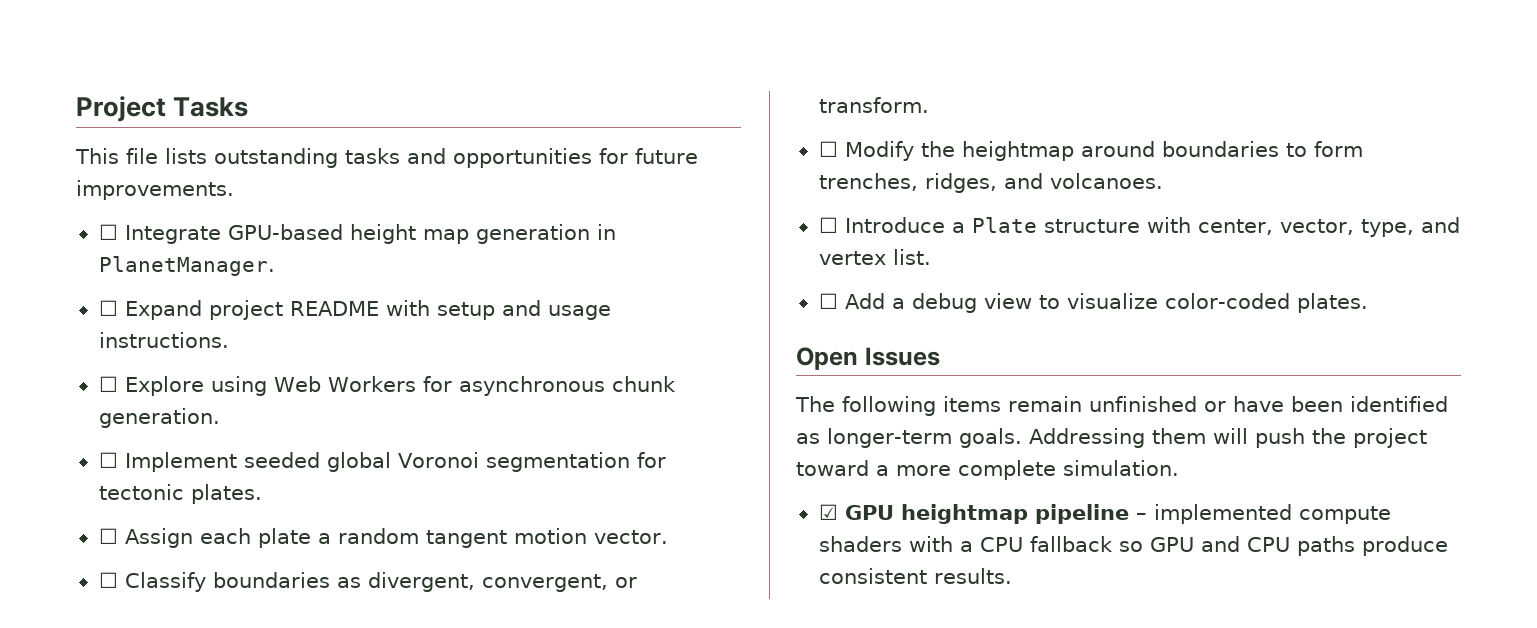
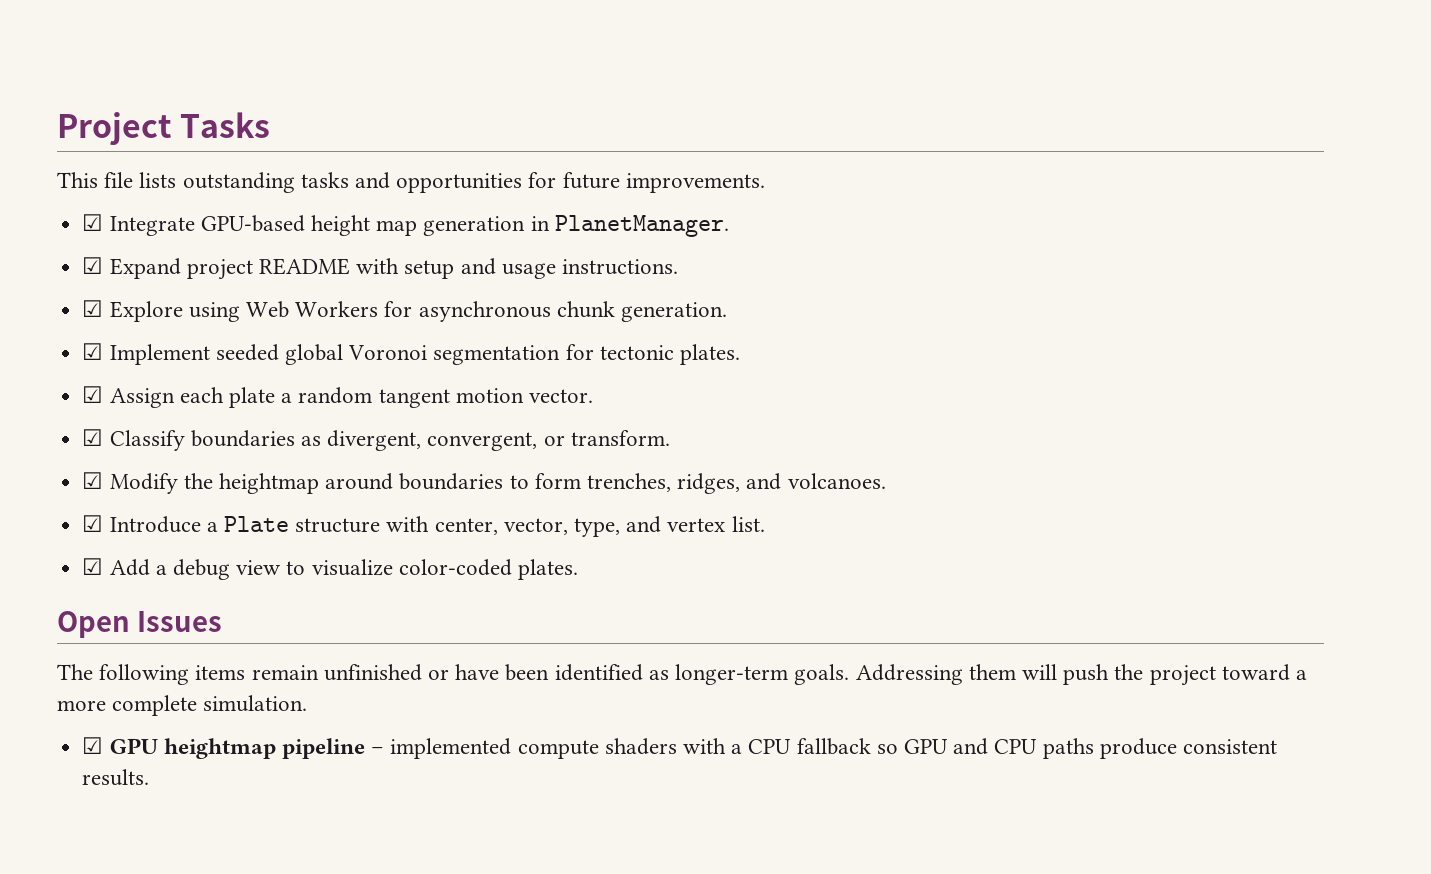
- ☐ Integrate GPU-based height map generation in PlanetManager.
+ ☑ Integrate GPU-based height map generation in PlanetManager.
- ☐ Expand project README with setup and usage instructions.
+ ☑ Expand project README with setup and usage instructions.
- ☐ Explore using Web Workers for asynchronous chunk generation.
+ ☑ Explore using Web Workers for asynchronous chunk generation.
- ☐ Implement seeded global Voronoi segmentation for tectonic plates.
+ ☑ Implement seeded global Voronoi segmentation for tectonic plates.
- ☐ Assign each plate a random tangent motion vector.
+ ☑ Assign each plate a random tangent motion vector.
- ☐ Classify boundaries as divergent, convergent, or transform.
+ ☑ Classify boundaries as divergent, convergent, or transform.
- ☐ Modify the heightmap around boundaries to form trenches, ridges, and volcanoes.
+ ☑ Modify the heightmap around boundaries to form trenches, ridges, and volcanoes.
- ☐ Introduce a Plate structure with center, vector, type, and vertex list.
+ ☑ Introduce a Plate structure with center, vector, type, and vertex list.
- ☐ Add a debug view to visualize color-coded plates.
+ ☑ Add a debug view to visualize color-coded plates.

